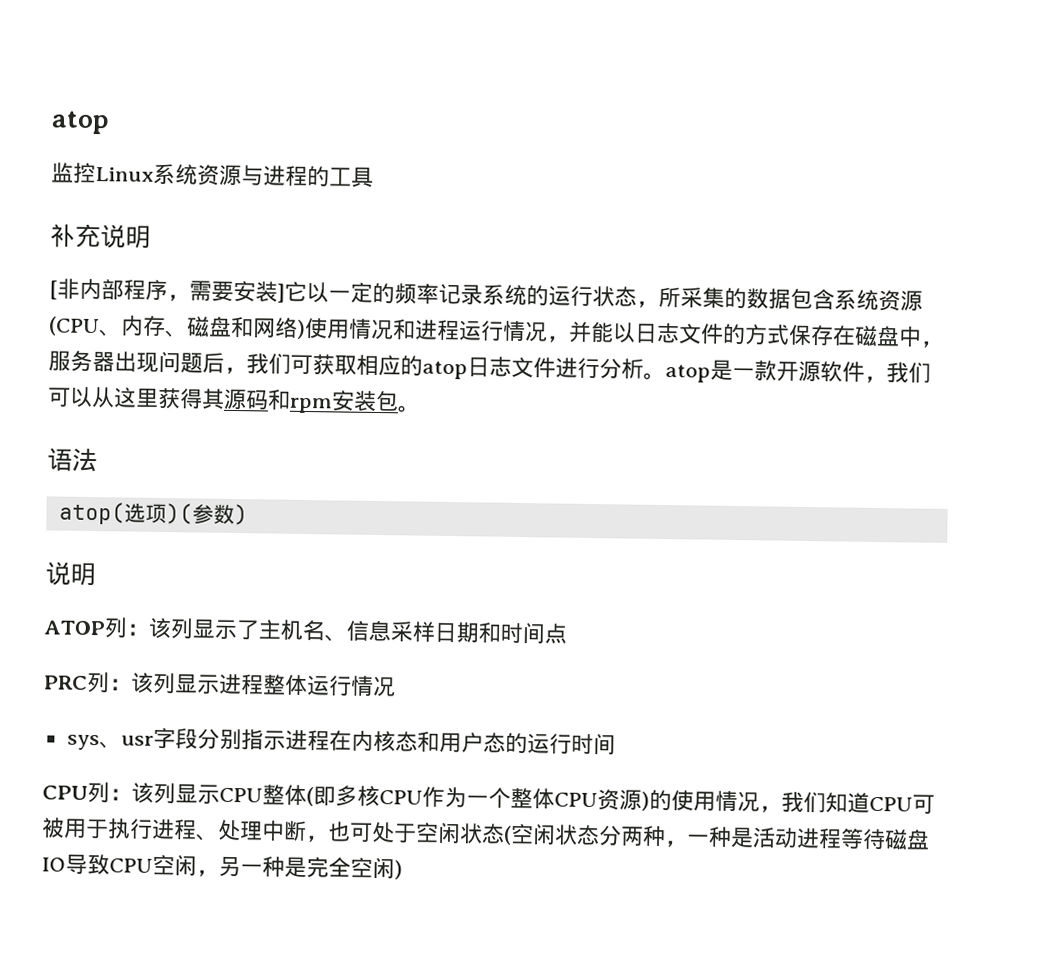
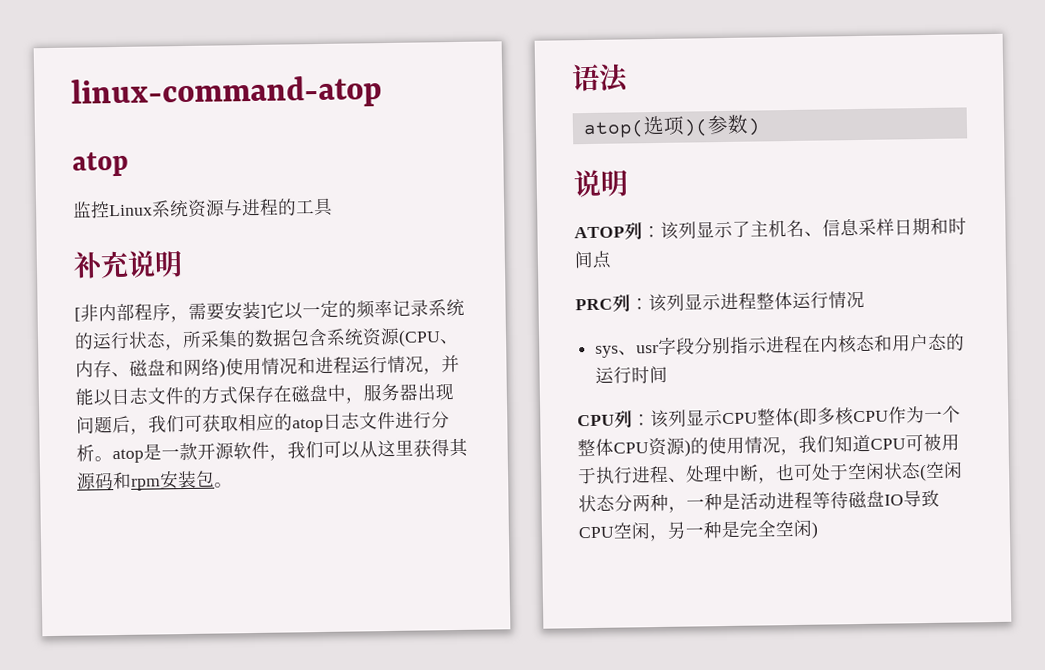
+ linux-command-atop

